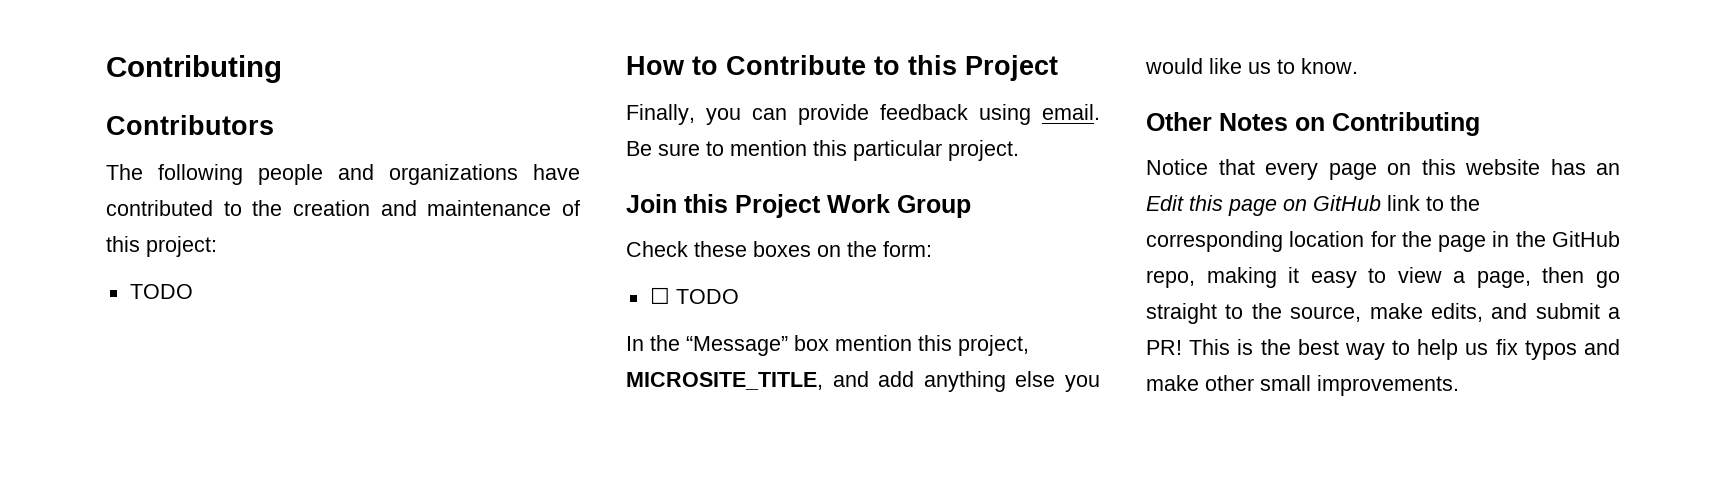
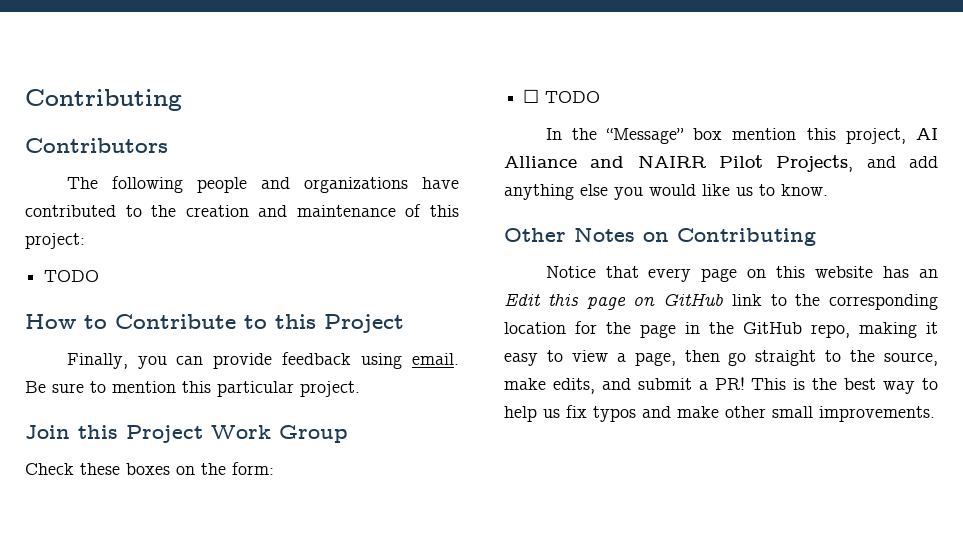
- In the “Message” box mention this project, MICROSITE_TITLE, and add anything else you would like us to know.
+ In the “Message” box mention this project, AI Alliance and NAIRR Pilot Projects, and add anything else you would like us to know.

